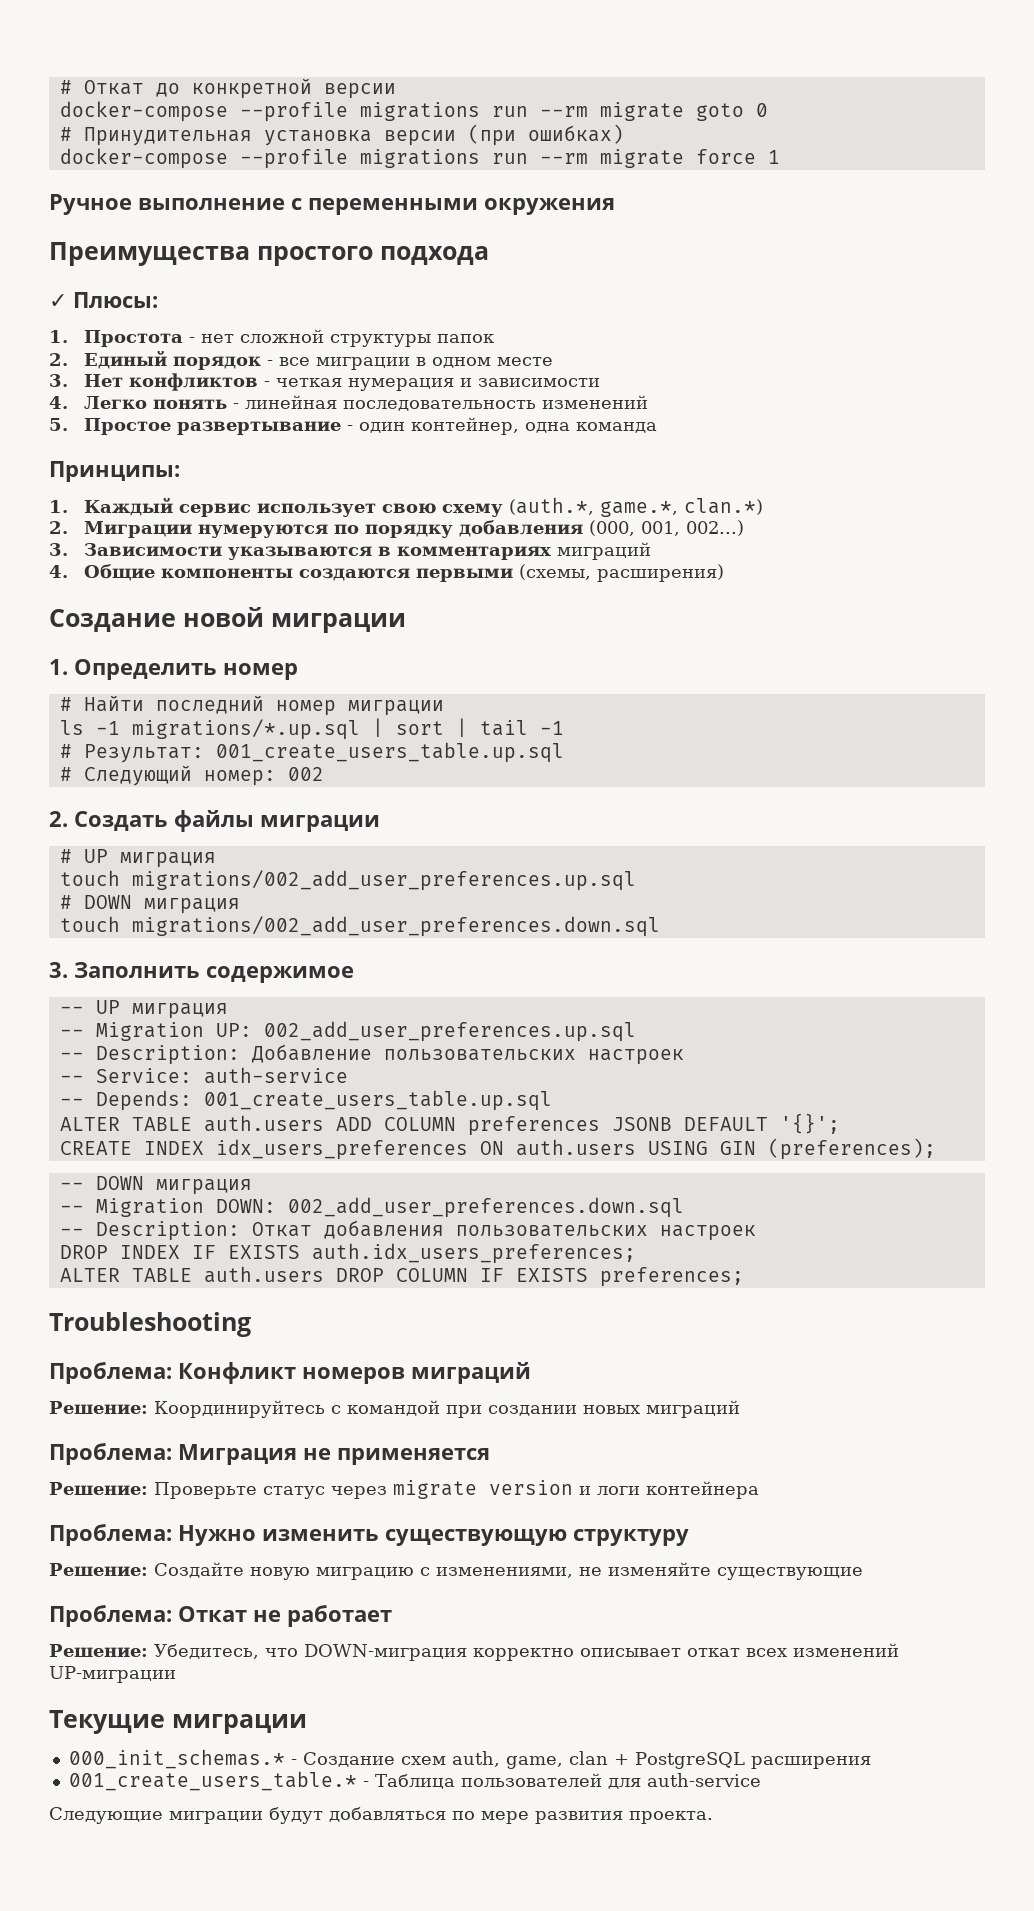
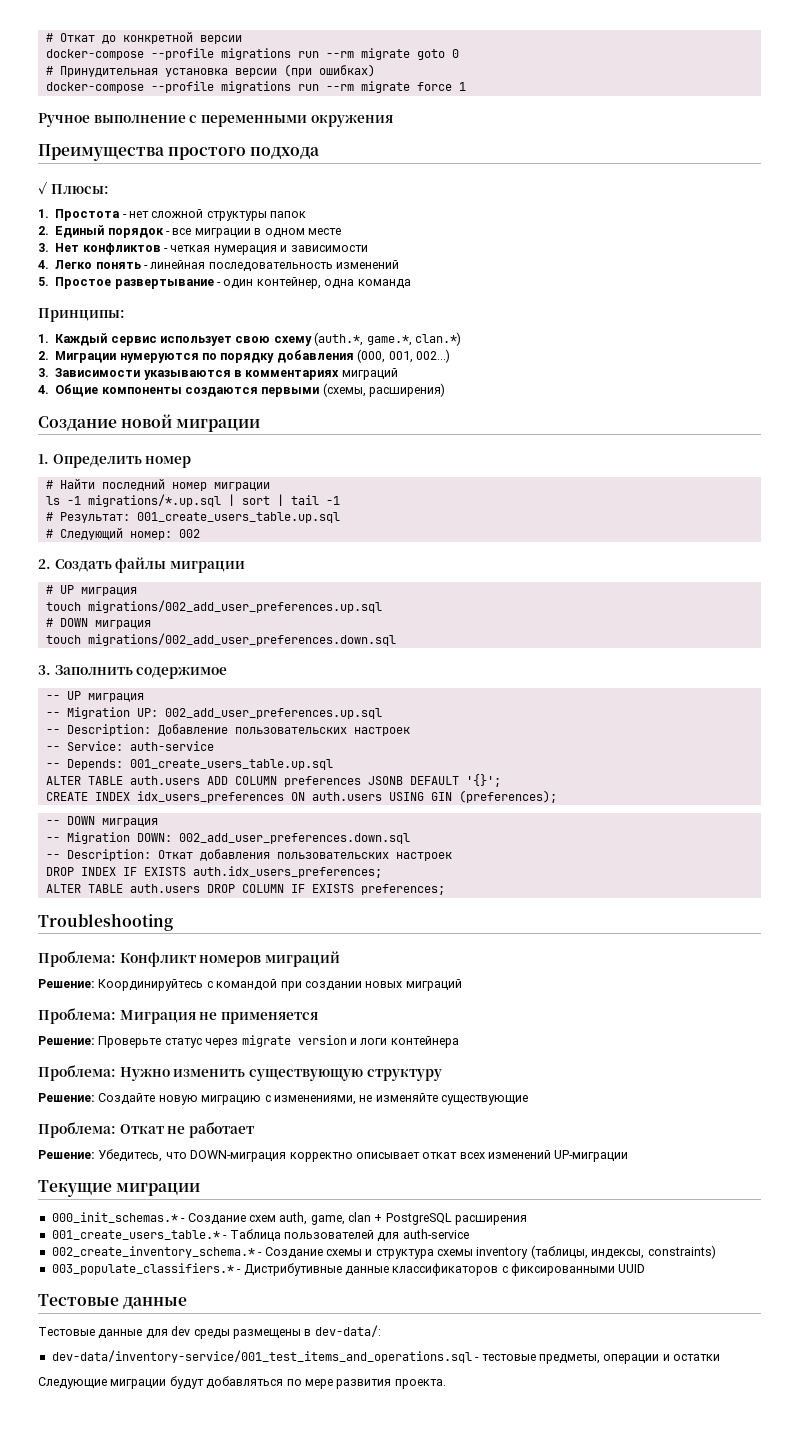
+ 002_create_inventory_schema.* - Создание схемы и структура схемы inventory (таблицы, индексы, constraints)
+ 003_populate_classifiers.* - Дистрибутивные данные классификаторов с фиксированными UUID
+ Тестовые данные
+ Тестовые данные для dev среды размещены в dev-data/:
+ dev-data/inventory-service/001_test_items_and_operations.sql - тестовые предметы, операции и остатки

